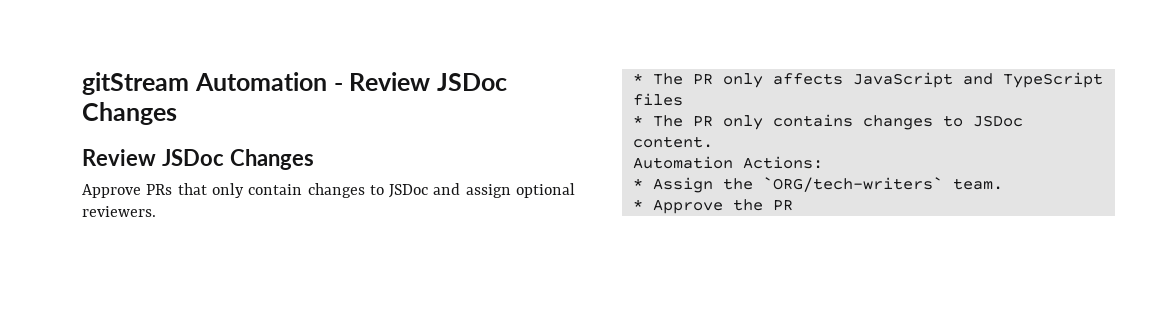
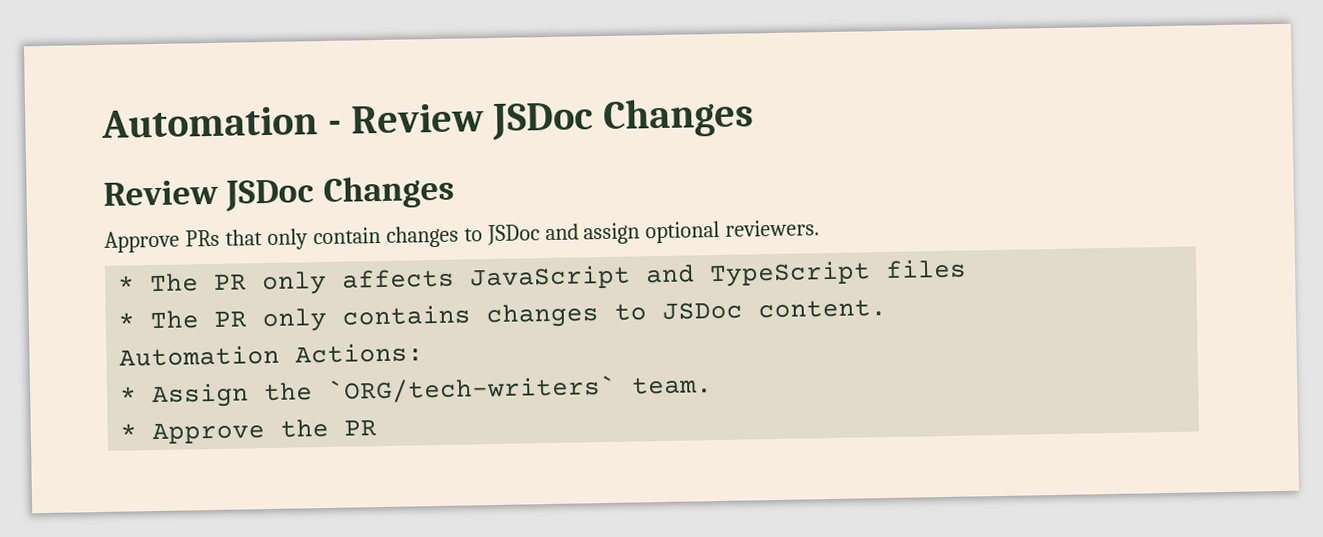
- gitStream Automation - Review JSDoc Changes
+ Automation - Review JSDoc Changes

